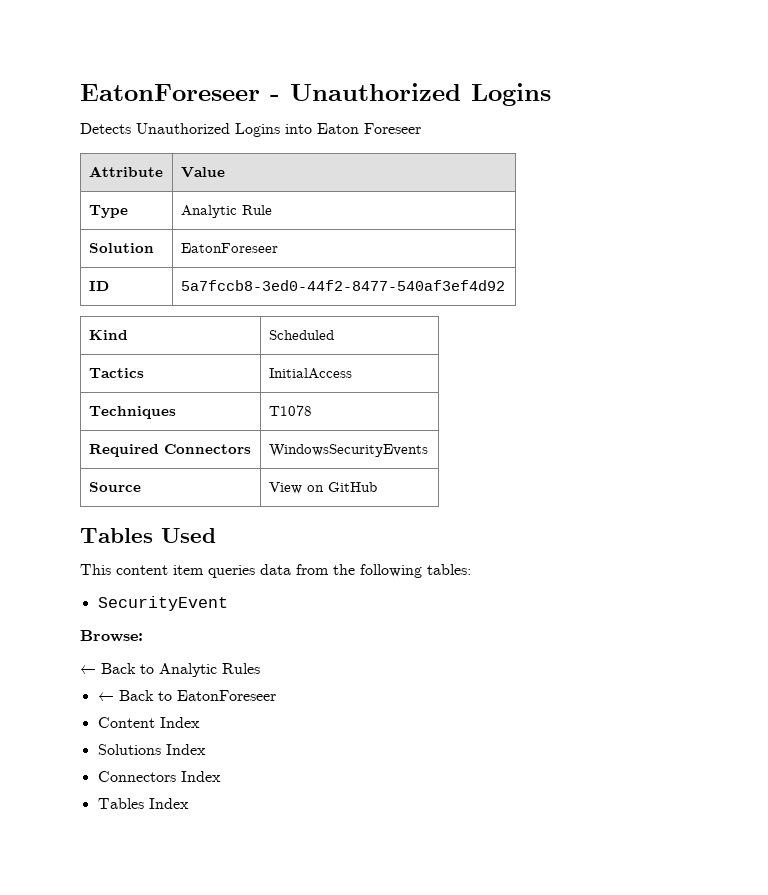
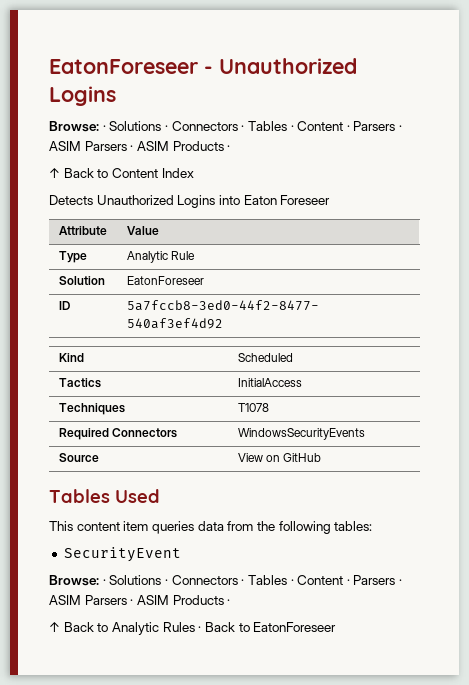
  EatonForeseer - Unauthorized Logins
+ Browse: · Solutions · Connectors · Tables · Content · Parsers · ASIM Parsers · ASIM Products ·
+ ↑ Back to Content Index
  SecurityEvent
- Browse:
- ← Back to Analytic Rules
- ← Back to EatonForeseer
+ Browse: · Solutions · Connectors · Tables · Content · Parsers · ASIM Parsers · ASIM Products ·
+ ↑ Back to Analytic Rules · Back to EatonForeseer
- Content Index
- Solutions Index
- Connectors Index
- Tables Index

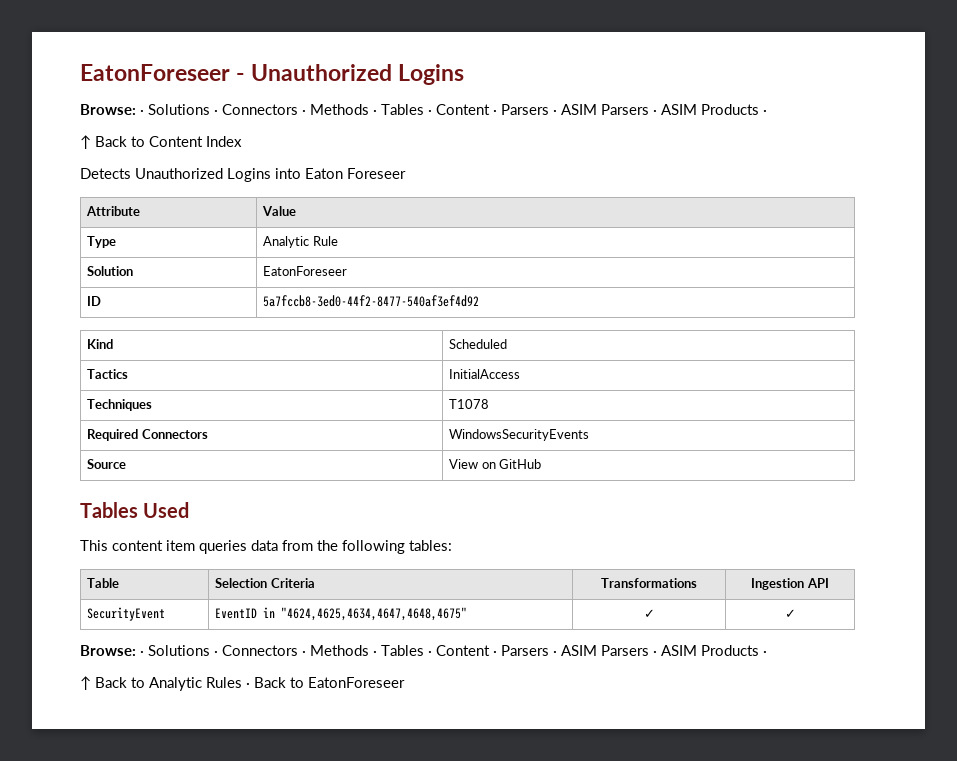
  EatonForeseer - Unauthorized Logins
- Browse: · Solutions · Connectors · Tables · Content · Parsers · ASIM Parsers · ASIM Products ·
+ Browse: · Solutions · Connectors · Methods · Tables · Content · Parsers · ASIM Parsers · ASIM Products ·
- SecurityEvent
- Browse: · Solutions · Connectors · Tables · Content · Parsers · ASIM Parsers · ASIM Products ·
+ Table | Selection Criteria | Transformations | Ingestion API
+ SecurityEvent | EventID in "4624,4625,4634,4647,4648,4675" | ✓ | ✓
+ Browse: · Solutions · Connectors · Methods · Tables · Content · Parsers · ASIM Parsers · ASIM Products ·

